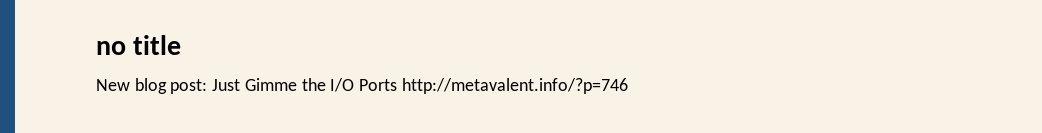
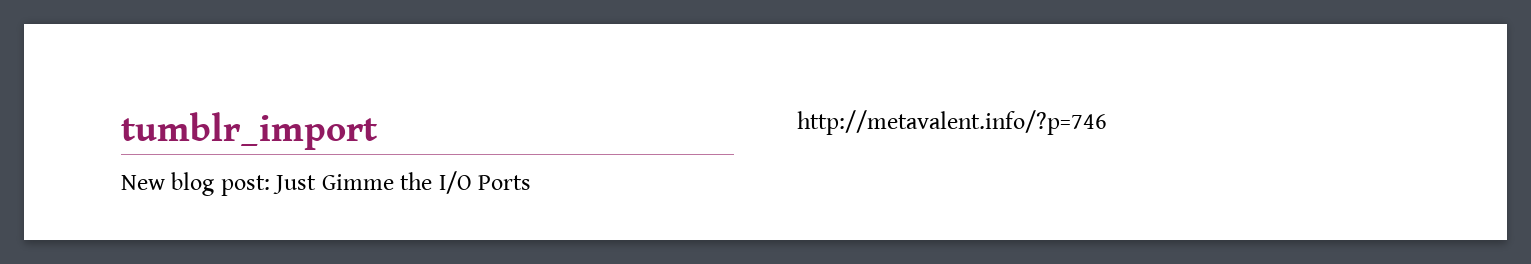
- no title
+ tumblr_import

